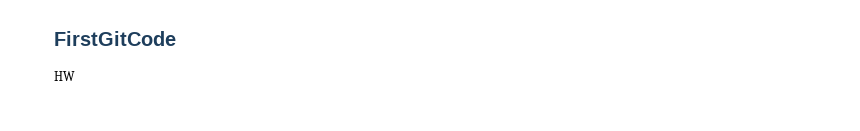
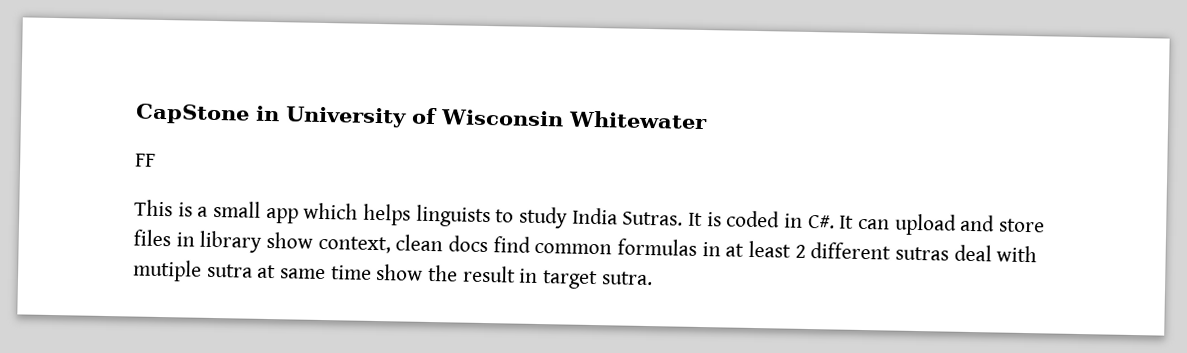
- FirstGitCode
- HW
+ CapStone in University of Wisconsin Whitewater
+ FF
+ This is a small app which helps linguists to study India Sutras. It is coded in C#. It can upload and store files in library show context, clean docs find common formulas in at least 2 different sutras deal with mutiple sutra at same time show the result in target sutra.

